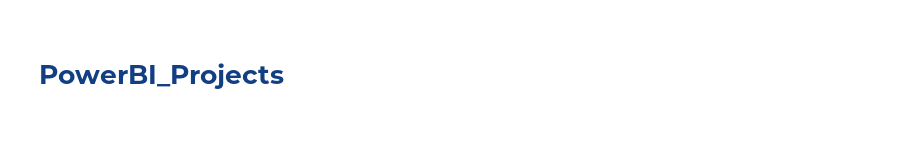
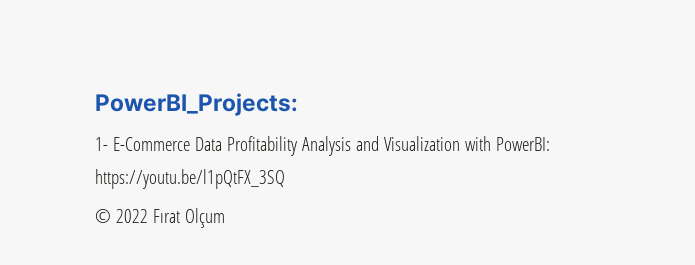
- PowerBI_Projects
+ PowerBI_Projects:
+ 1- E-Commerce Data Profitability Analysis and Visualization with PowerBI:
+ https://youtu.be/l1pQtFX_3SQ
+ © 2022 Fırat Olçum

